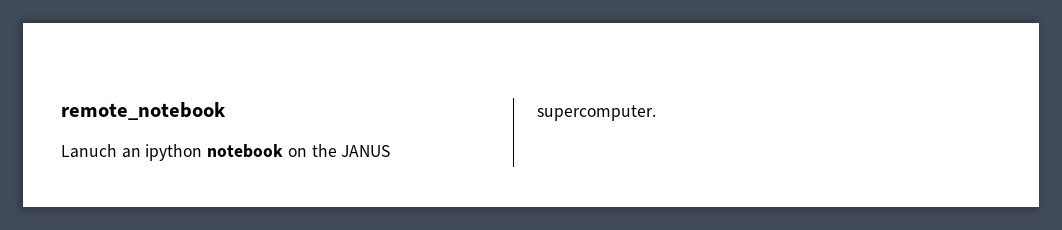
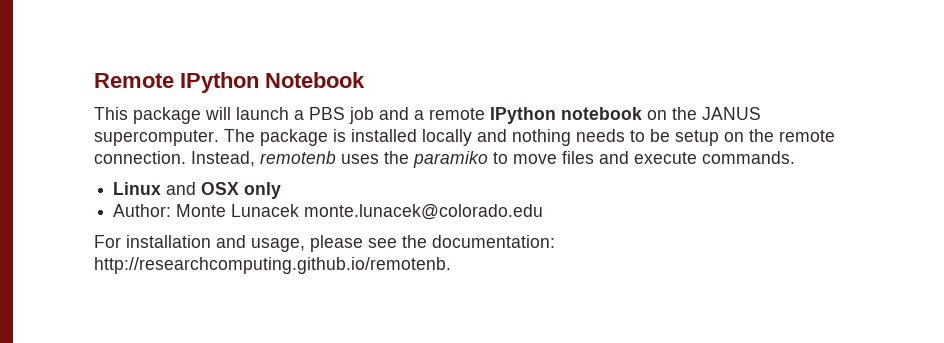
- remote_notebook
- Lanuch an ipython notebook on the JANUS supercomputer.
+ Remote IPython Notebook
+ This package will launch a PBS job and a remote IPython notebook on the JANUS supercomputer.
+ The package is installed locally and nothing needs to be setup on the remote connection. Instead, remotenb uses the paramiko to move files and execute commands.
+ Linux and OSX only
+ Author: Monte Lunacek monte.lunacek@colorado.edu
+ For installation and usage, please see the documentation: http://researchcomputing.github.io/remotenb.

